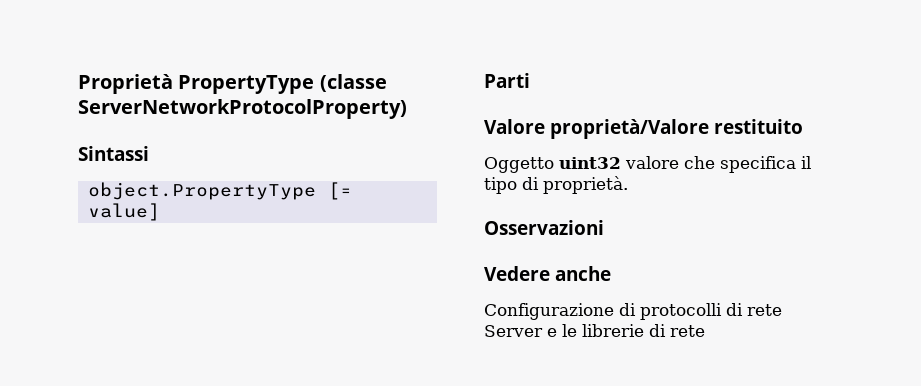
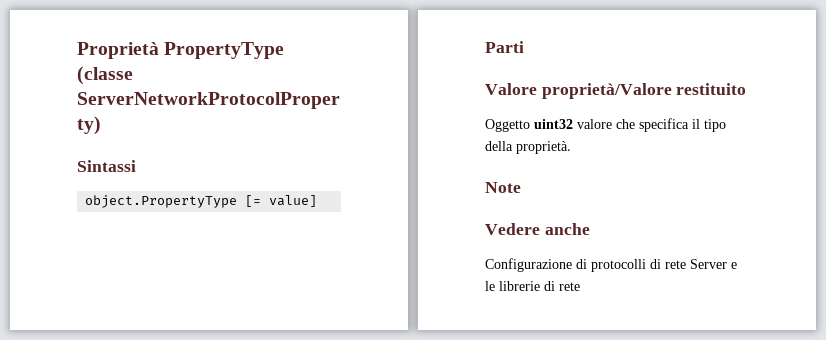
- Oggetto uint32 valore che specifica il tipo di proprietà.
+ Oggetto uint32 valore che specifica il tipo della proprietà.
- Osservazioni
+ Note

